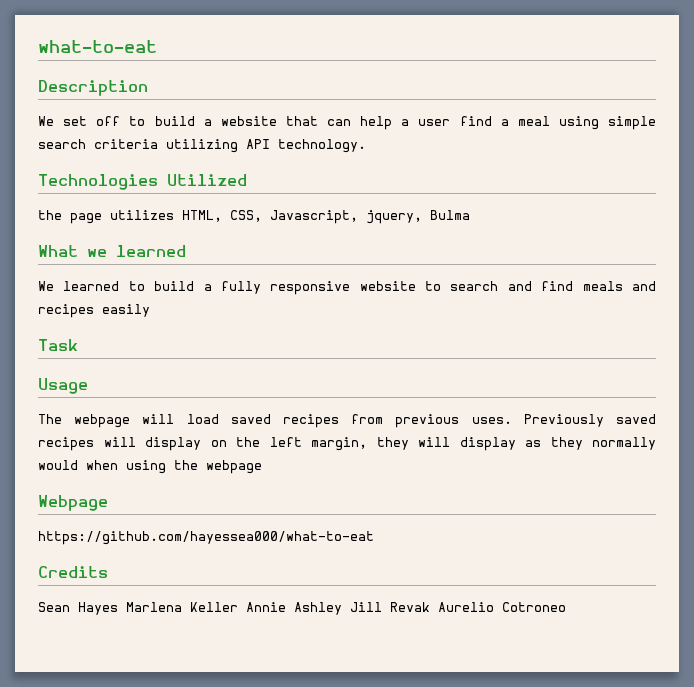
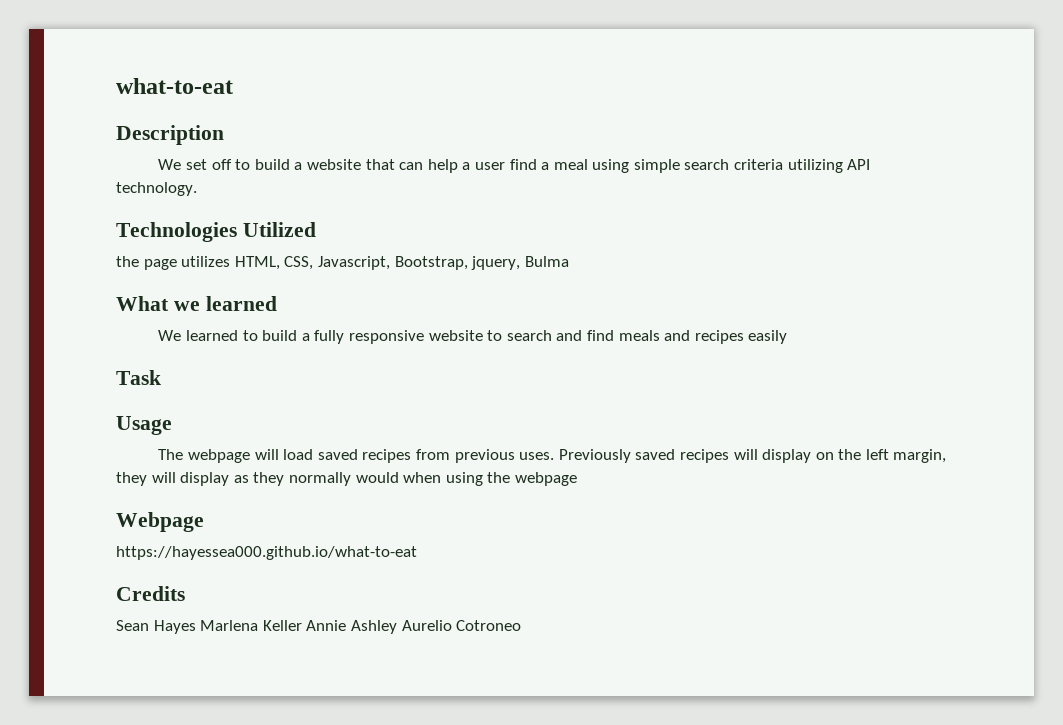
- the page utilizes HTML, CSS, Javascript, jquery, Bulma
+ the page utilizes HTML, CSS, Javascript, Bootstrap, jquery, Bulma
- https://github.com/hayessea000/what-to-eat
+ https://hayessea000.github.io/what-to-eat
- Sean Hayes Marlena Keller Annie Ashley Jill Revak Aurelio Cotroneo
+ Sean Hayes Marlena Keller Annie Ashley Aurelio Cotroneo

